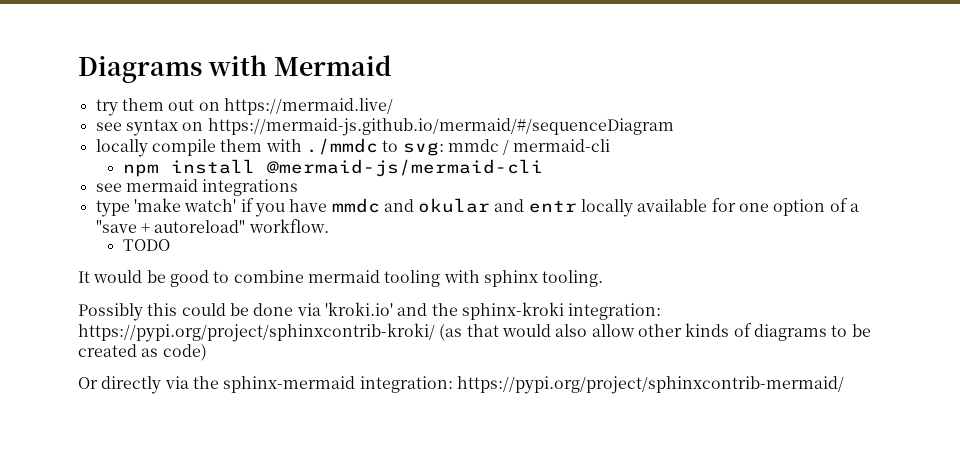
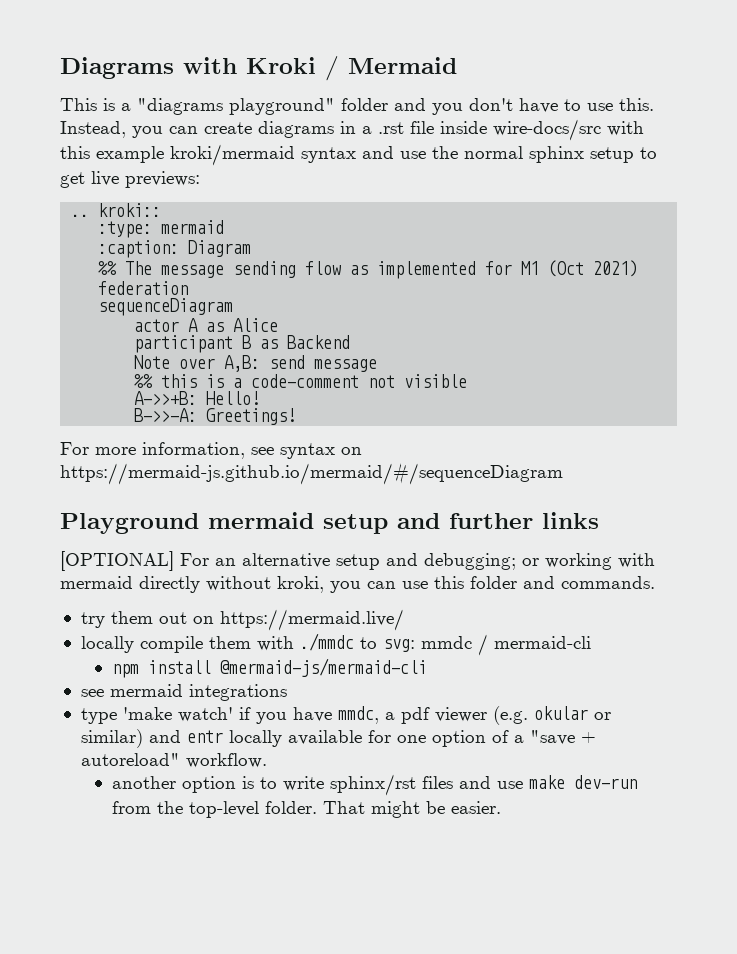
- Diagrams with Mermaid
+ Diagrams with Kroki / Mermaid
+ This is a "diagrams playground" folder and you don't have to use this. Instead, you can create diagrams in a .rst file inside wire-docs/src with this example kroki/mermaid syntax and use the normal sphinx setup to get live previews:
+ .. kroki::
+ :type: mermaid
+ :caption: Diagram
+ %% The message sending flow as implemented for M1 (Oct 2021) federation
+ sequenceDiagram
+ actor A as Alice
+ participant B as Backend
+ Note over A,B: send message
+ %% this is a code-comment not visible
+ A->>+B: Hello!
+ B->>-A: Greetings!
+ For more information, see syntax on https://mermaid-js.github.io/mermaid/#/sequenceDiagram
+ Playground mermaid setup and further links
+ [OPTIONAL] For an alternative setup and debugging; or working with mermaid directly without kroki, you can use this folder and commands.
- see syntax on https://mermaid-js.github.io/mermaid/#/sequenceDiagram
- type 'make watch' if you have mmdc and okular and entr locally available for one option of a "save + autoreload" workflow.
+ type 'make watch' if you have mmdc, a pdf viewer (e.g. okular or similar) and entr locally available for one option of a "save + autoreload" workflow.
- TODO
- It would be good to combine mermaid tooling with sphinx tooling.
- Possibly this could be done via 'kroki.io' and the sphinx-kroki integration: https://pypi.org/project/sphinxcontrib-kroki/ (as that would also allow other kinds of diagrams to be created as code)
- Or directly via the sphinx-mermaid integration: https://pypi.org/project/sphinxcontrib-mermaid/
+ another option is to write sphinx/rst files and use make dev-run from the top-level folder. That might be easier.

